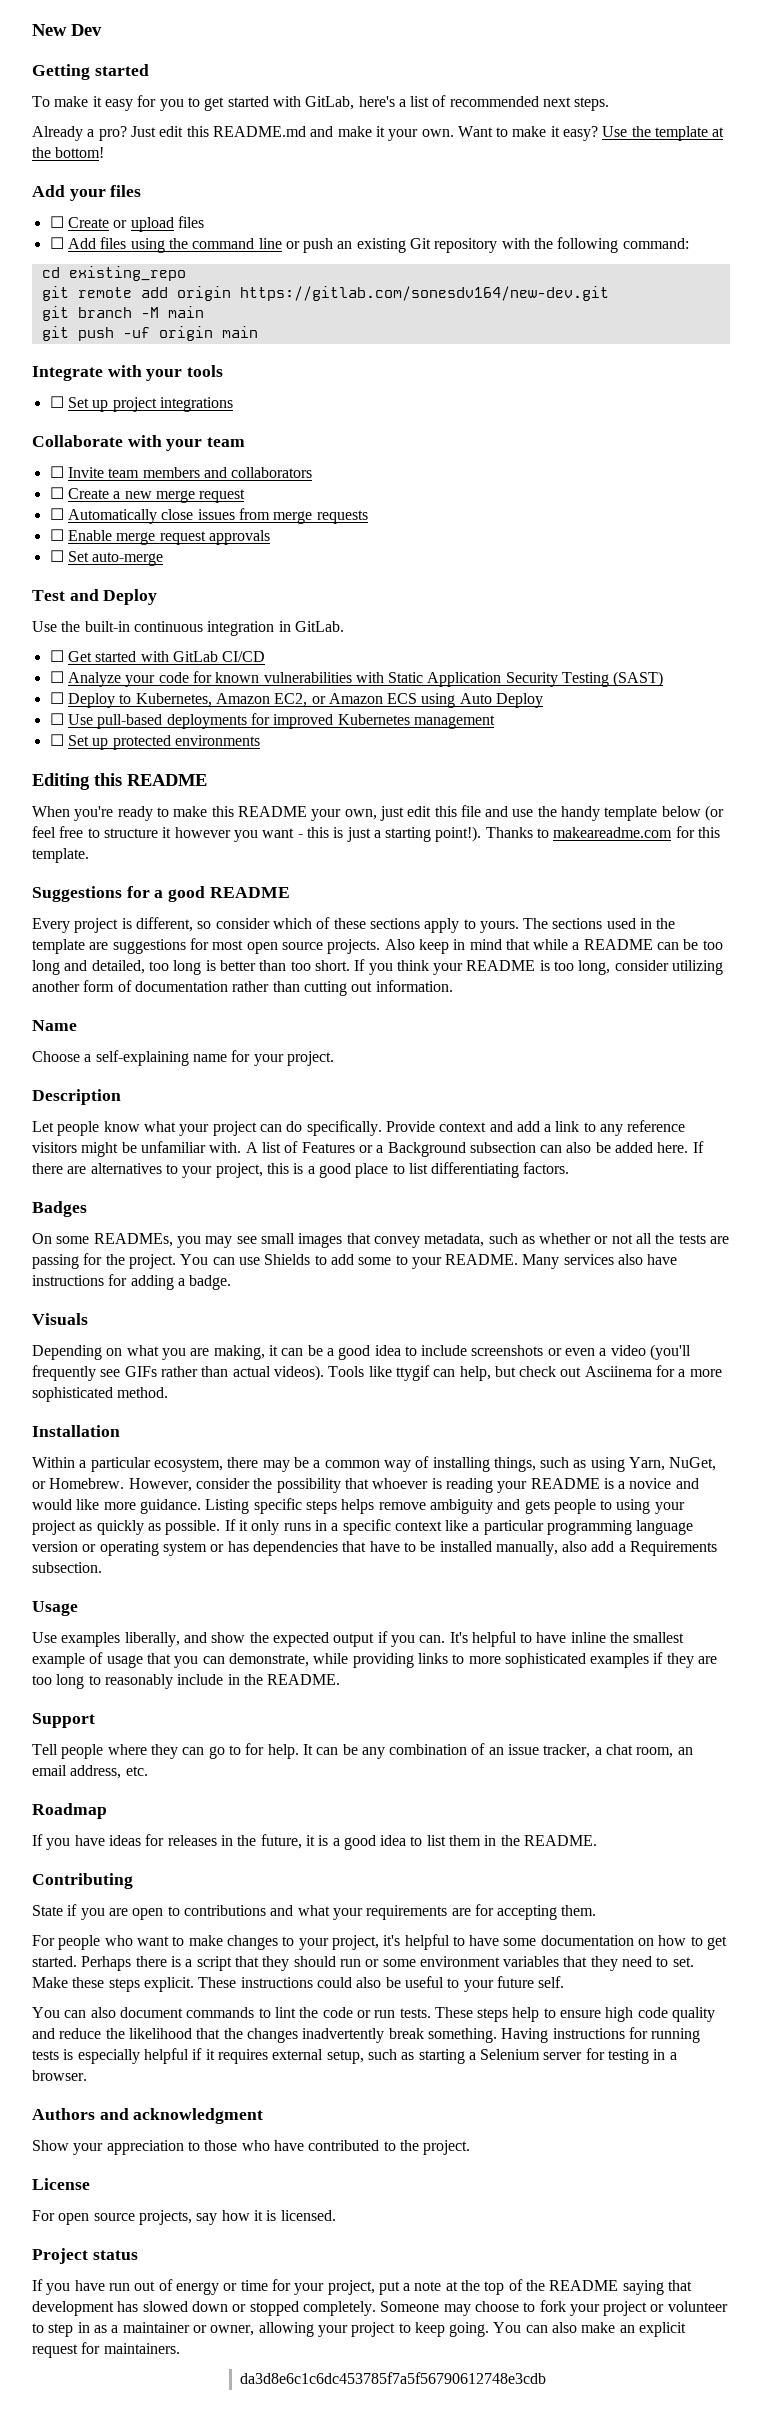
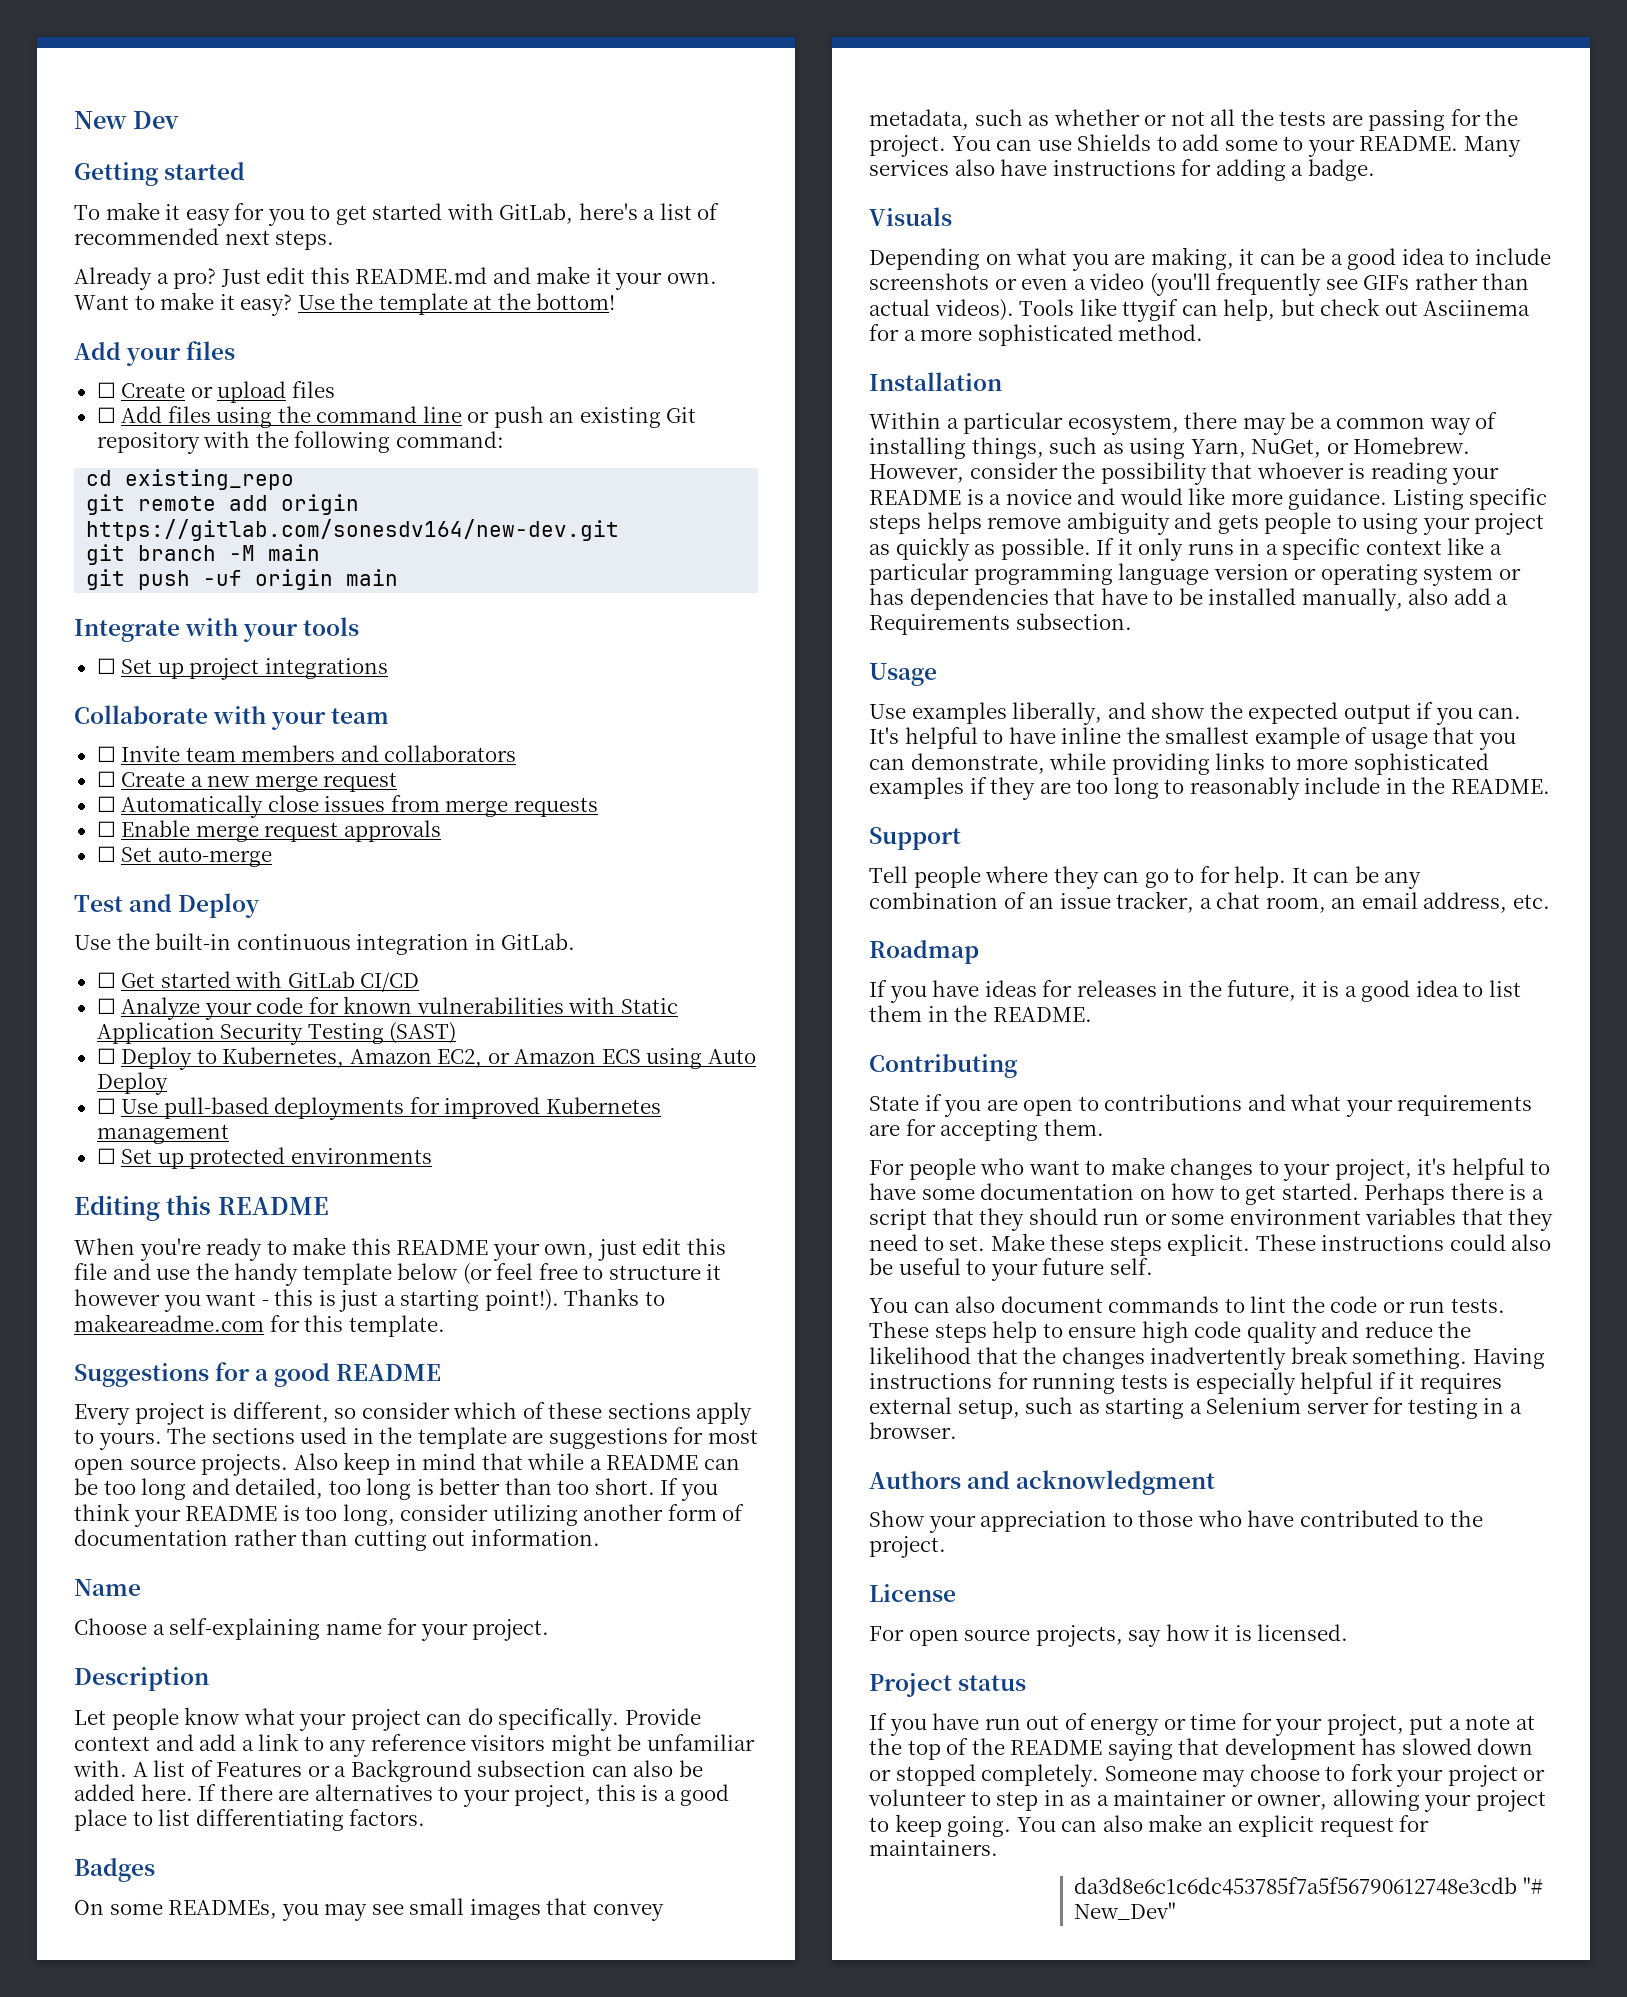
- da3d8e6c1c6dc453785f7a5f56790612748e3cdb
+ da3d8e6c1c6dc453785f7a5f56790612748e3cdb "# New_Dev"

